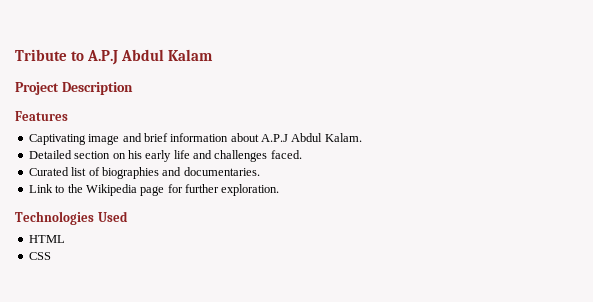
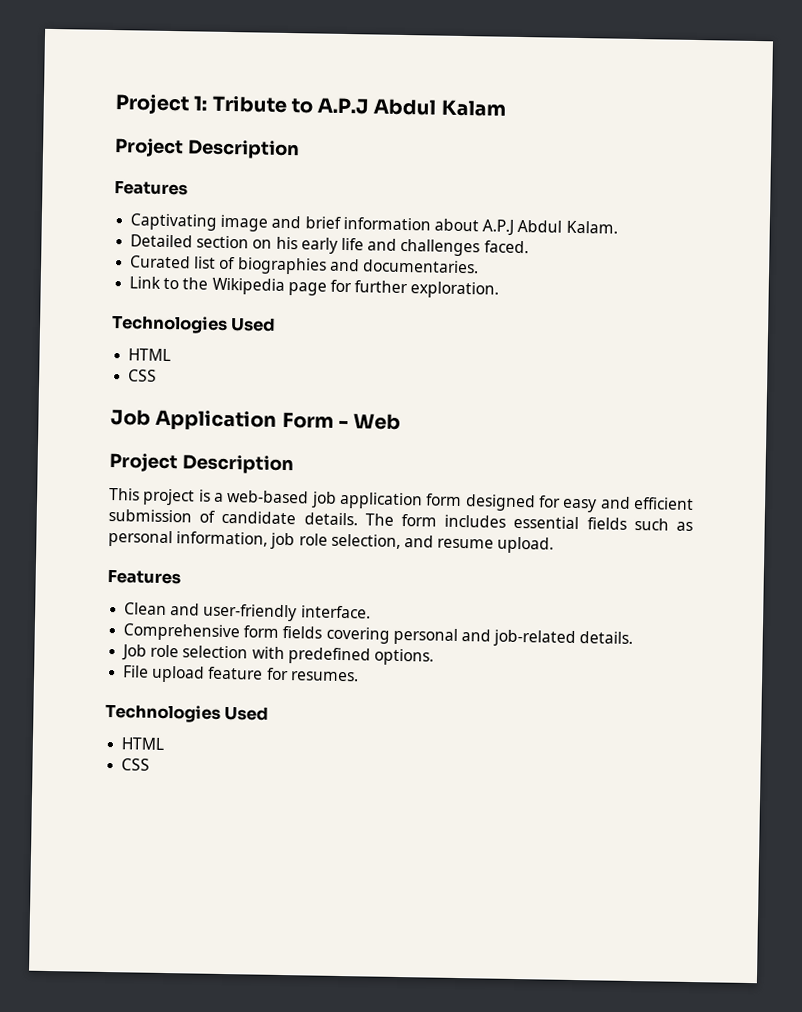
- Tribute to A.P.J Abdul Kalam
+ Project 1: Tribute to A.P.J Abdul Kalam
+ Job Application Form - Web
+ Project Description
+ This project is a web-based job application form designed for easy and efficient submission of candidate details. The form includes essential fields such as personal information, job role selection, and resume upload.
+ Features
+ Clean and user-friendly interface.
+ Comprehensive form fields covering personal and job-related details.
+ Job role selection with predefined options.
+ File upload feature for resumes.
+ Technologies Used
+ HTML
+ CSS

